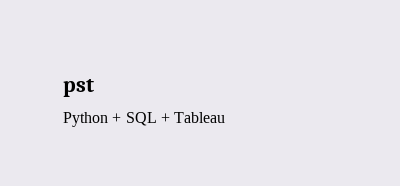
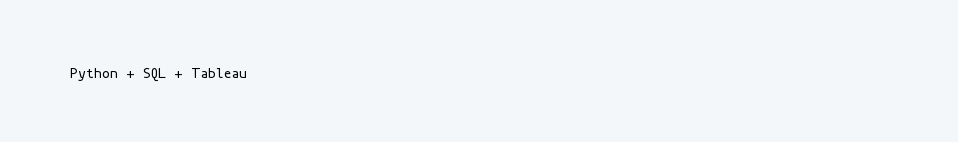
- pst

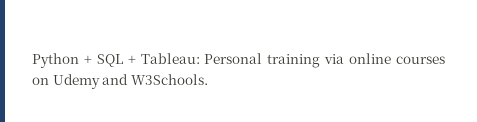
- Python + SQL + Tableau
+ Python + SQL + Tableau: Personal training via online courses on Udemy and W3Schools.

